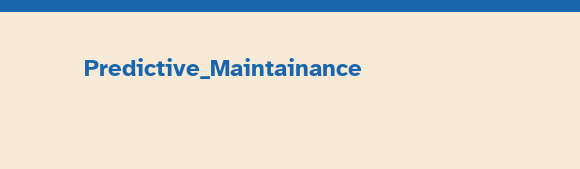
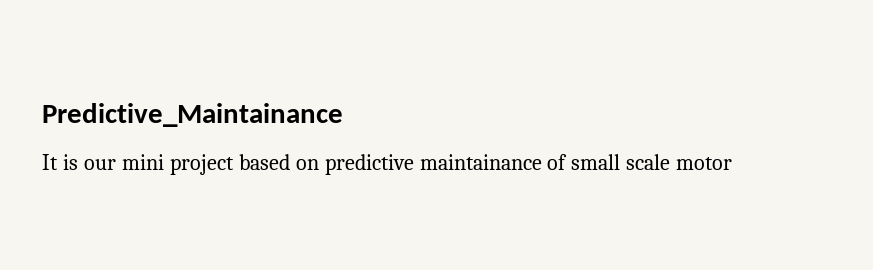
+ It is our mini project based on predictive maintainance of small scale motor

